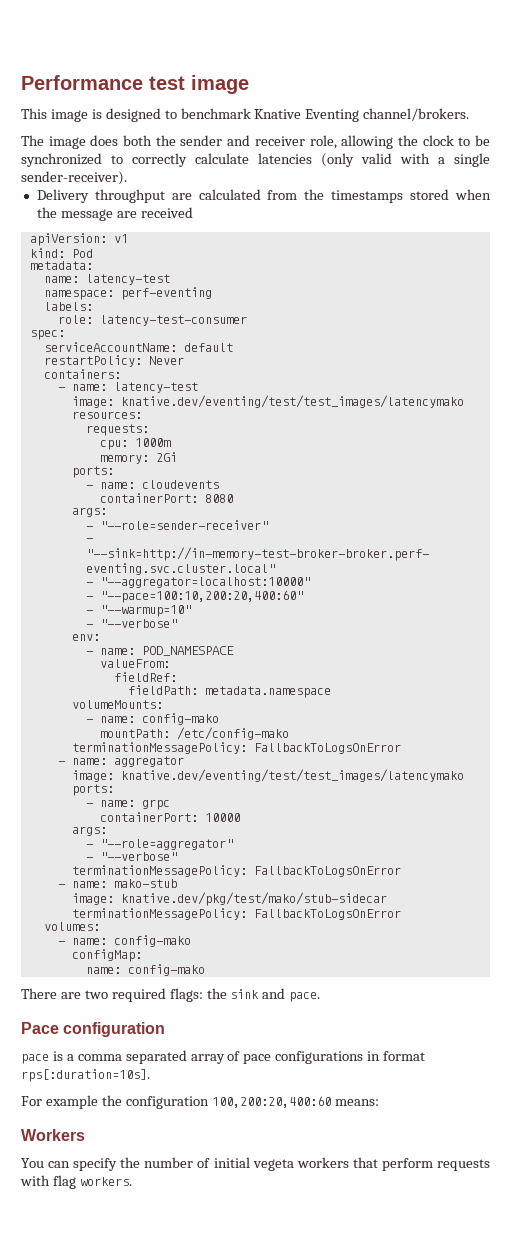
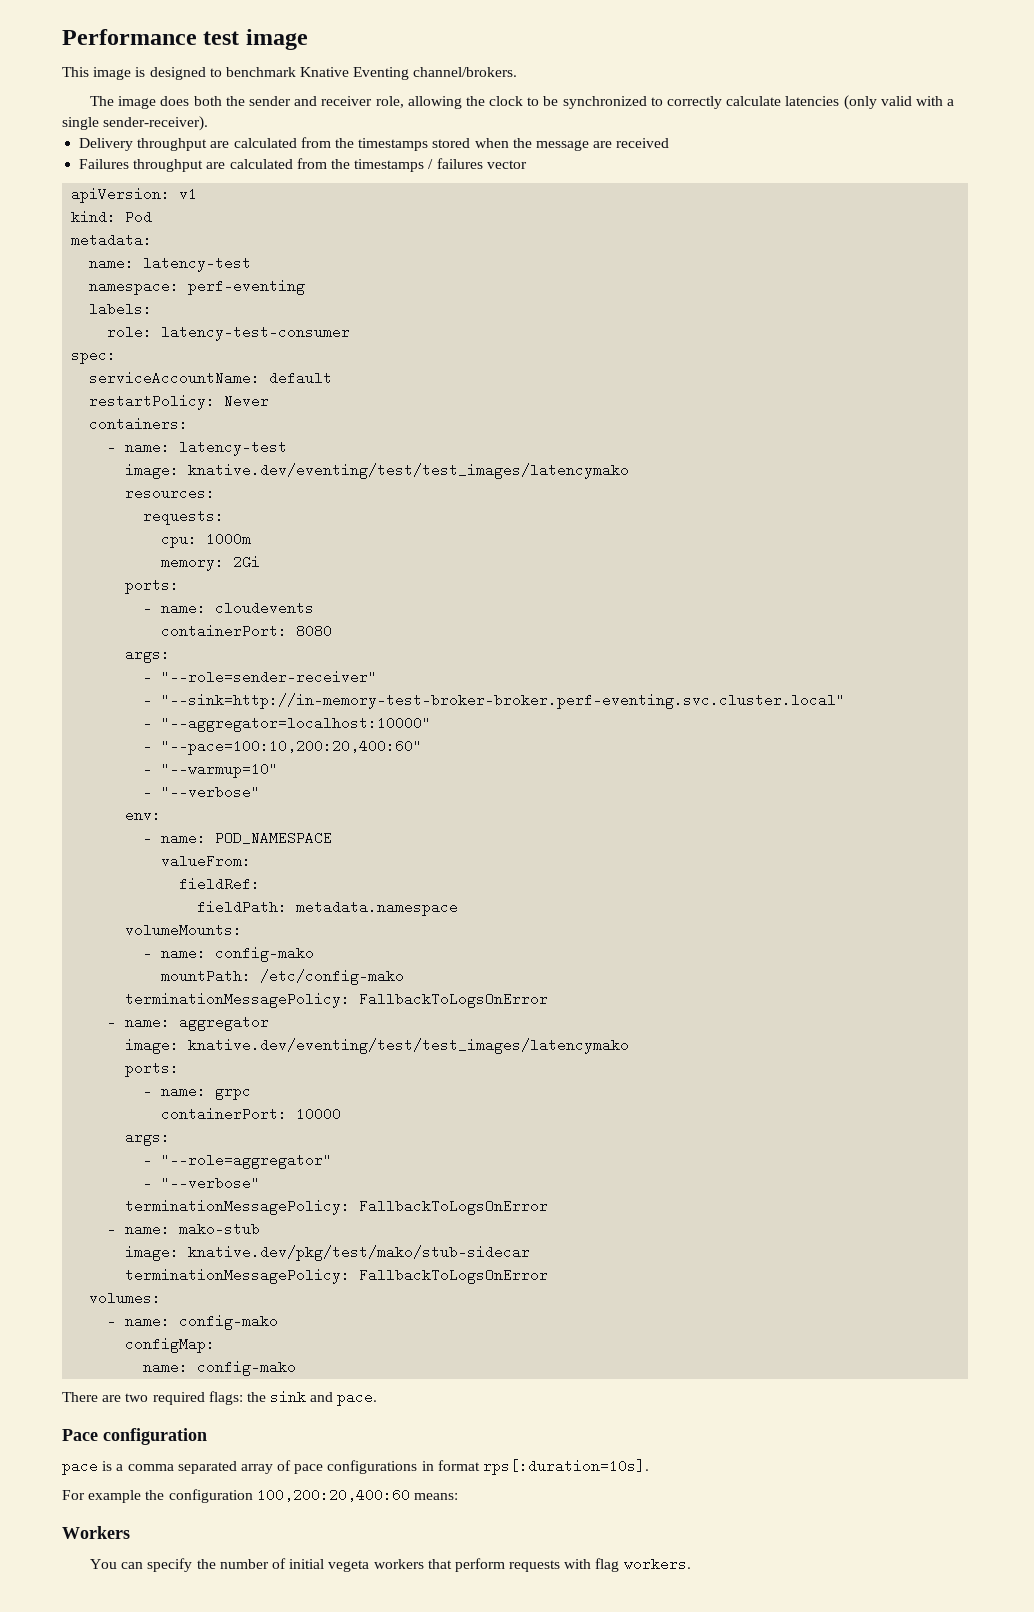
+ Failures throughput are calculated from the timestamps / failures vector

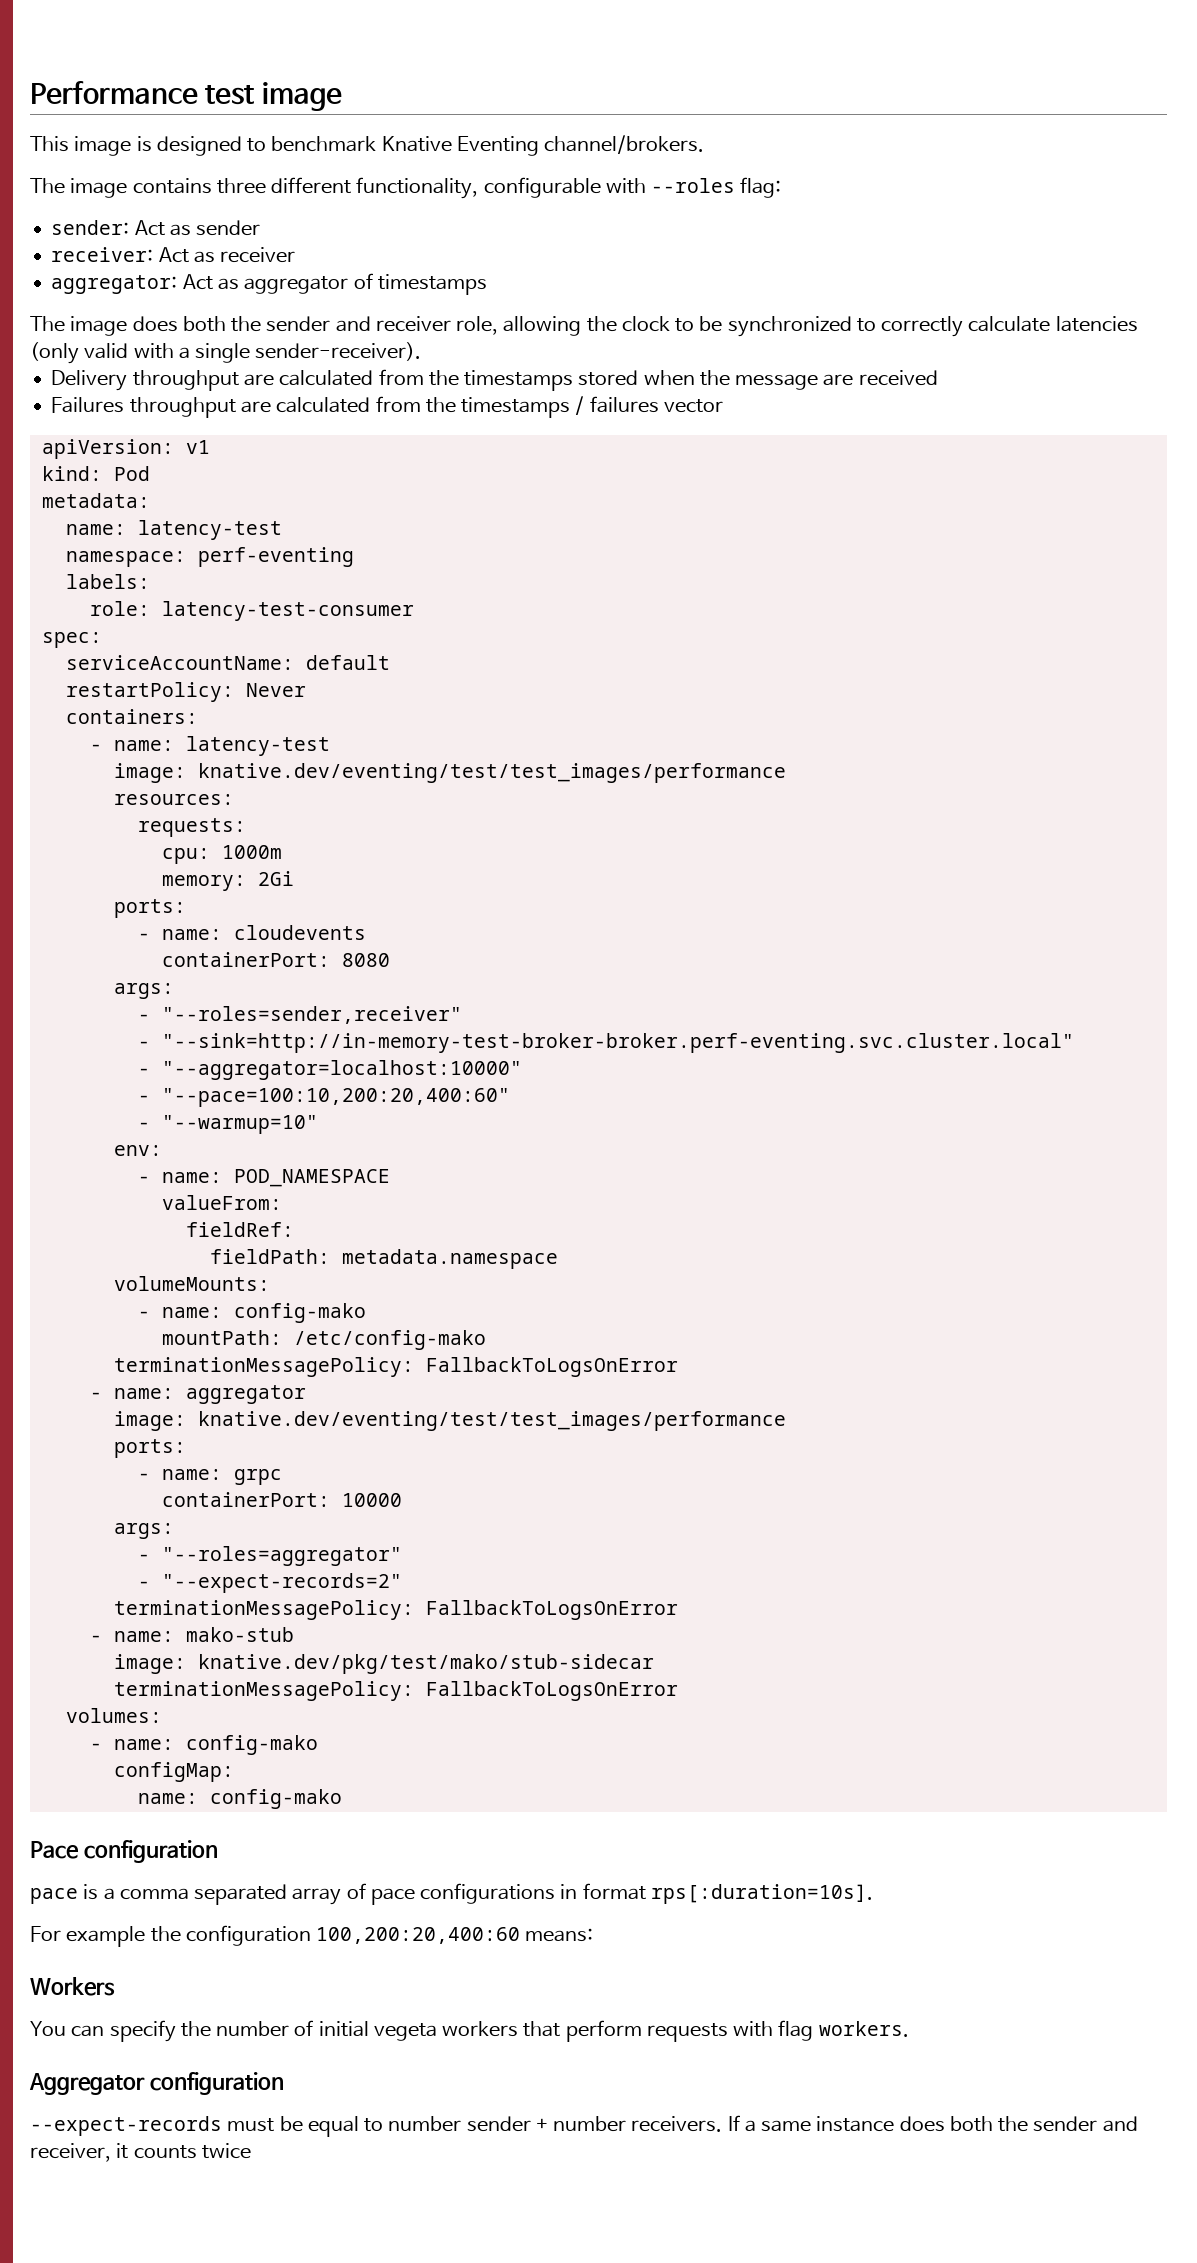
+ The image contains three different functionality, configurable with --roles flag:
+ sender: Act as sender
+ receiver: Act as receiver
+ aggregator: Act as aggregator of timestamps
  - name: latency-test
- image: knative.dev/eventing/test/test_images/latencymako
+ image: knative.dev/eventing/test/test_images/performance
- - "--role=sender-receiver"
+ - "--roles=sender,receiver"
  - "--warmup=10"
- - "--verbose"
  - name: aggregator
- image: knative.dev/eventing/test/test_images/latencymako
+ image: knative.dev/eventing/test/test_images/performance
- - "--role=aggregator"
- - "--verbose"
+ - "--roles=aggregator"
+ - "--expect-records=2"
- There are two required flags: the sink and pace.
+ Aggregator configuration
+ --expect-records must be equal to number sender + number receivers. If a same instance does both the sender and receiver, it counts twice

